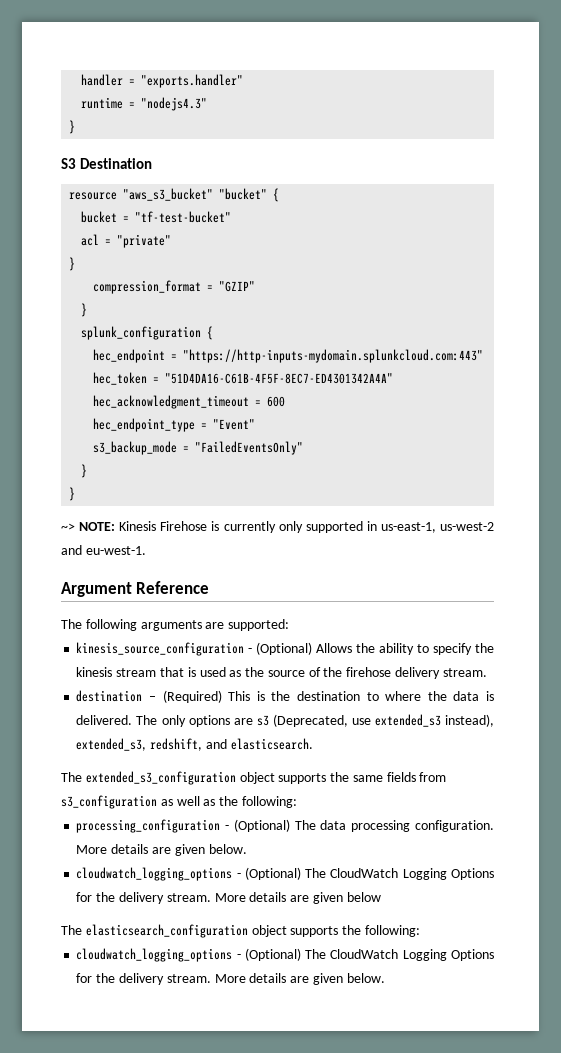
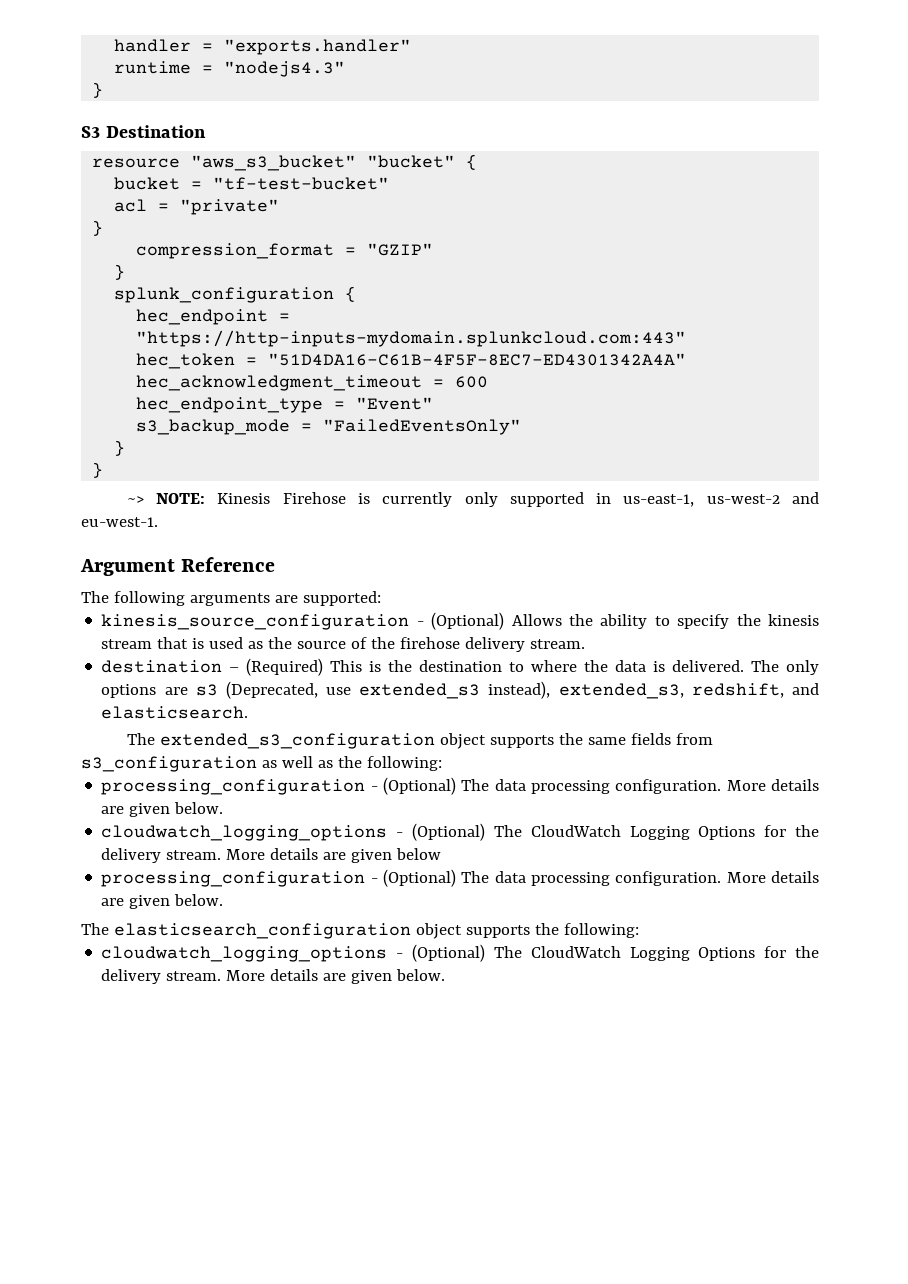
  More details are given below
+ processing_configuration - (Optional) The data processing configuration. More details are given below.

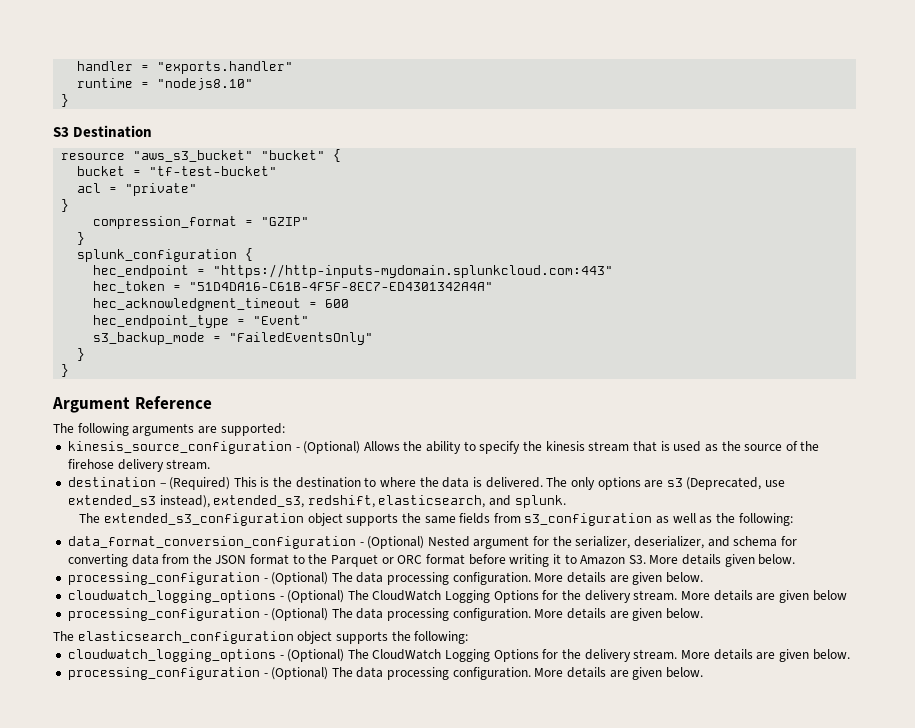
- runtime = "nodejs4.3"
+ runtime = "nodejs8.10"
- ~> NOTE: Kinesis Firehose is currently only supported in us-east-1, us-west-2 and eu-west-1.
- The only options are s3 (Deprecated, use extended_s3 instead), extended_s3, redshift, and elasticsearch.
+ The only options are s3 (Deprecated, use extended_s3 instead), extended_s3, redshift, elasticsearch, and splunk.
+ data_format_conversion_configuration - (Optional) Nested argument for the serializer, deserializer, and schema for converting data from the JSON format to the Parquet or ORC format before writing it to Amazon S3. More details given below.
  cloudwatch_logging_options - (Optional) The CloudWatch Logging Options for the delivery stream. More details are given below.
+ processing_configuration - (Optional) The data processing configuration. More details are given below.

